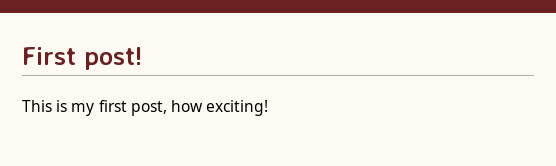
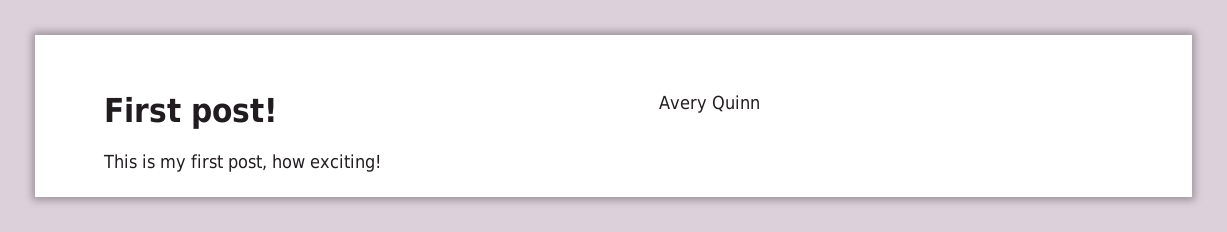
+ Avery Quinn

